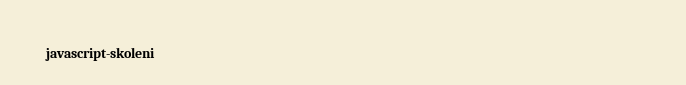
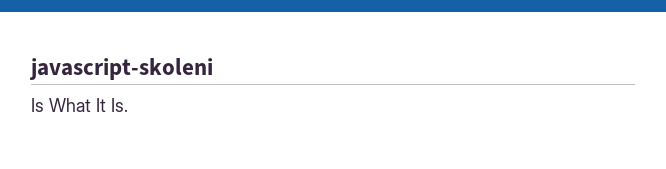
+ Is What It Is.

